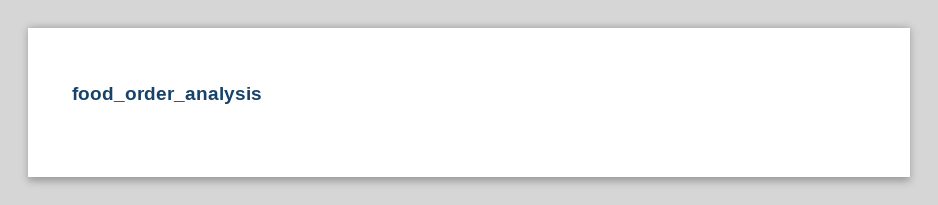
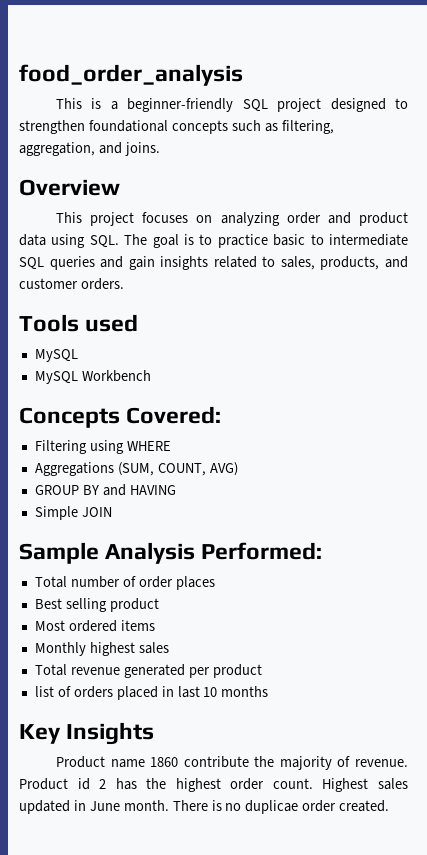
+ This is a beginner-friendly SQL project designed to strengthen foundational concepts such as filtering, aggregation, and joins.
+ Overview
+ This project focuses on analyzing order and product data using SQL. The goal is to practice basic to intermediate SQL queries and gain insights related to sales, products, and customer orders.
+ Tools used
+ MySQL
+ MySQL Workbench
+ Concepts Covered:
+ Filtering using WHERE
+ Aggregations (SUM, COUNT, AVG)
+ GROUP BY and HAVING
+ Simple JOIN
+ Sample Analysis Performed:
+ Total number of order places
+ Best selling product
+ Most ordered items
+ Monthly highest sales
+ Total revenue generated per product
+ list of orders placed in last 10 months
+ Key Insights
+ Product name 1860 contribute the majority of revenue. Product id 2 has the highest order count. Highest sales updated in June month. There is no duplicae order created.

